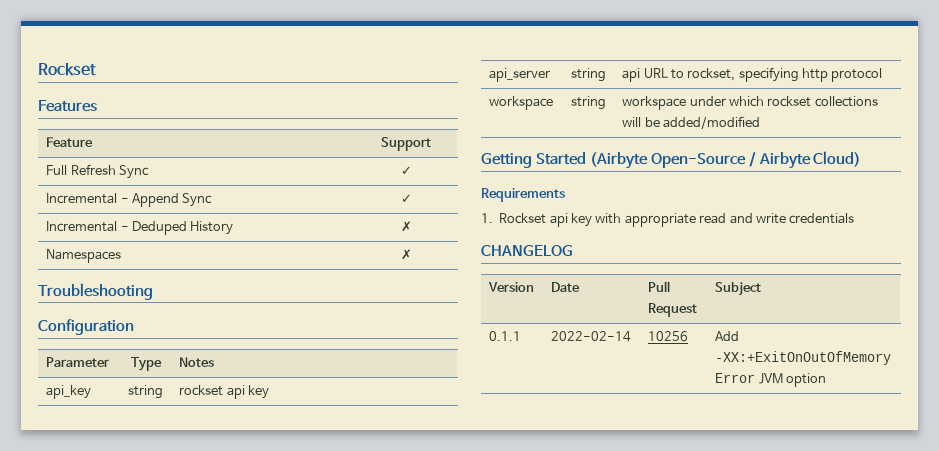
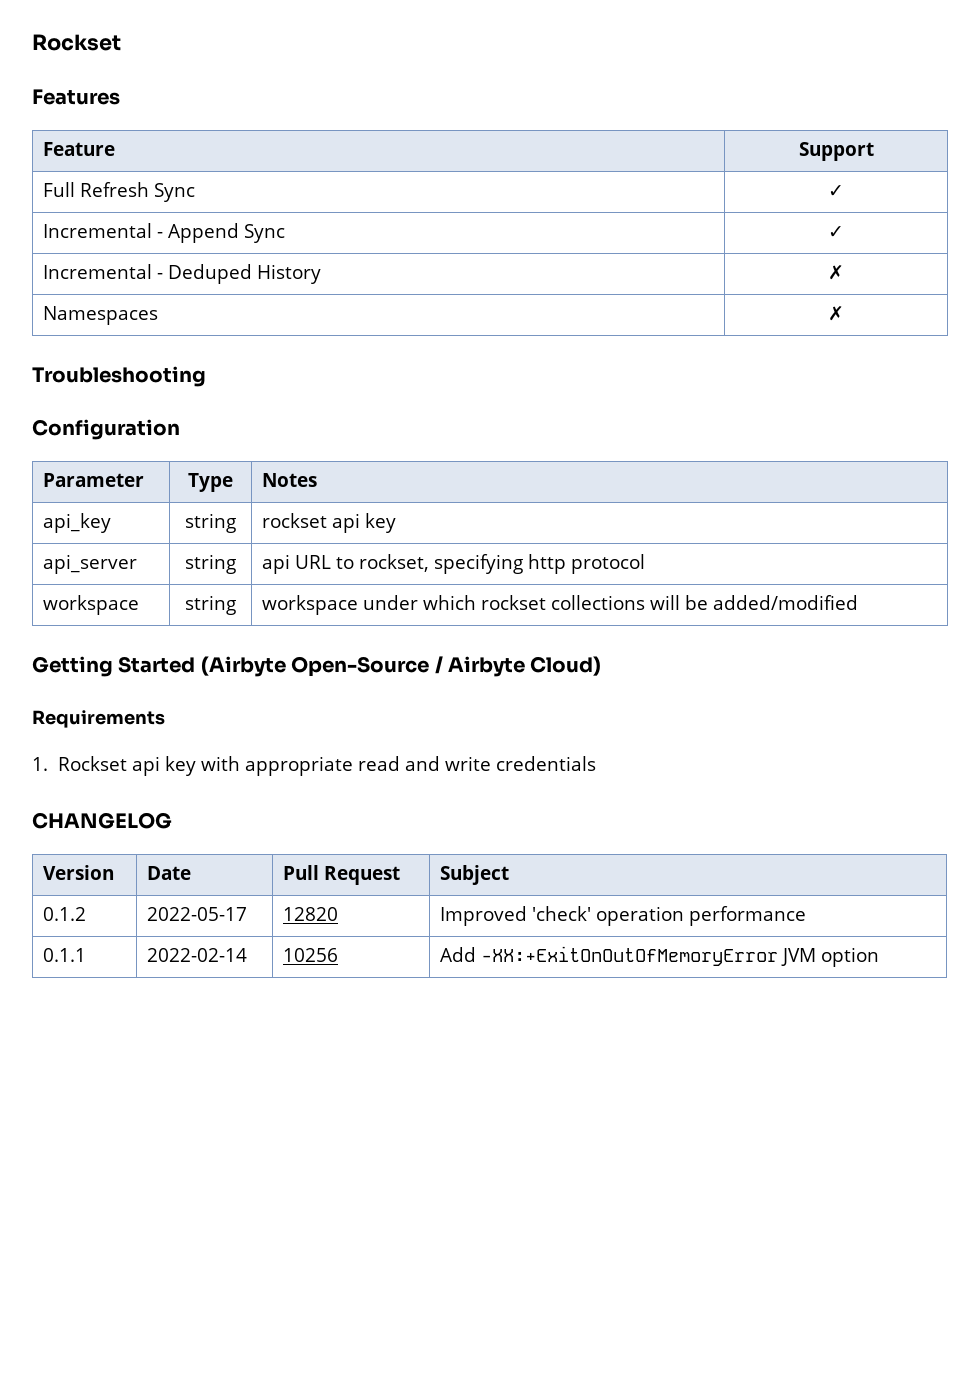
+ 0.1.2 | 2022-05-17 | 12820 | Improved 'check' operation performance

